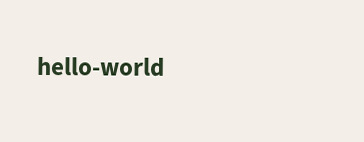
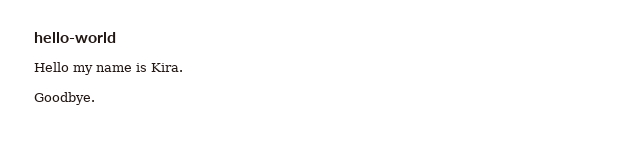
+ Hello my name is Kira.
+ Goodbye.

